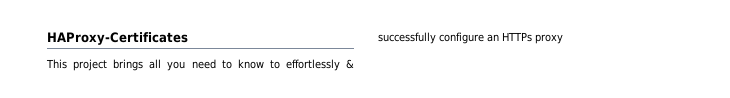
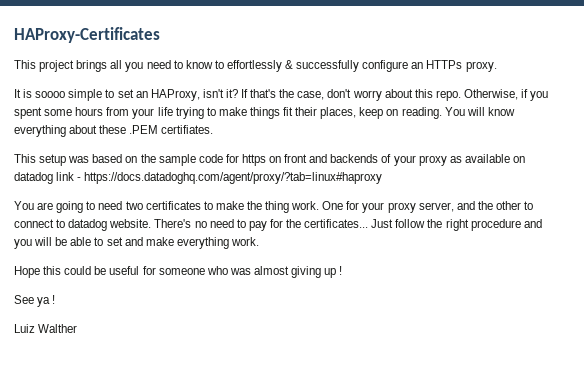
- This project brings all you need to know to effortlessly & successfully configure an HTTPs proxy
+ This project brings all you need to know to effortlessly & successfully configure an HTTPs proxy.
+ It is soooo simple to set an HAProxy, isn't it? If that's the case, don't worry about this repo. Otherwise, if you spent some hours from your life trying to make things fit their places, keep on reading. You will know everything about these .PEM certifiates.
+ This setup was based on the sample code for https on front and backends of your proxy as available on datadog link - https://docs.datadoghq.com/agent/proxy/?tab=linux#haproxy
+ You are going to need two certificates to make the thing work. One for your proxy server, and the other to connect to datadog website. There's no need to pay for the certificates... Just follow the right procedure and you will be able to set and make everything work.
+ Hope this could be useful for someone who was almost giving up !
+ See ya !
+ Luiz Walther

